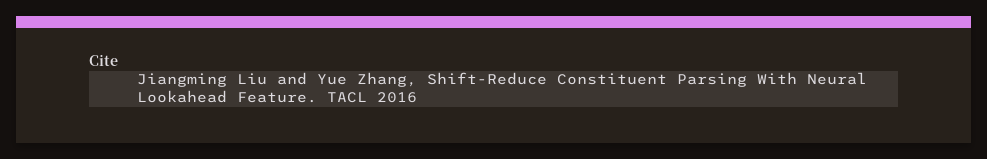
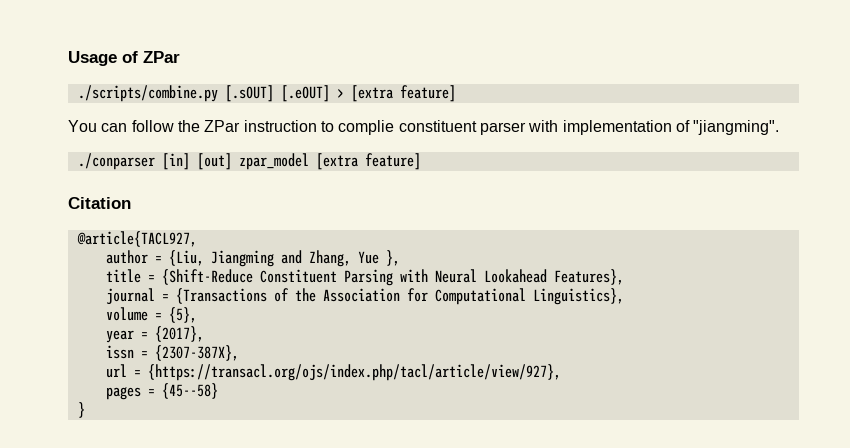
- Cite
- Jiangming Liu and Yue Zhang, Shift-Reduce Constituent Parsing With Neural Lookahead Feature. TACL 2016
+ Usage of ZPar
+ ./scripts/combine.py [.sOUT] [.eOUT] > [extra feature]
+ You can follow the ZPar instruction to complie constituent parser with implementation of "jiangming".
+ ./conparser [in] [out] zpar_model [extra feature]
+ Citation
+ @article{TACL927,
+ author = {Liu, Jiangming and Zhang, Yue },
+ title = {Shift-Reduce Constituent Parsing with Neural Lookahead Features},
+ journal = {Transactions of the Association for Computational Linguistics},
+ volume = {5},
+ year = {2017},
+ issn = {2307-387X},
+ url = {https://transacl.org/ojs/index.php/tacl/article/view/927},
+ pages = {45--58}
+ }

